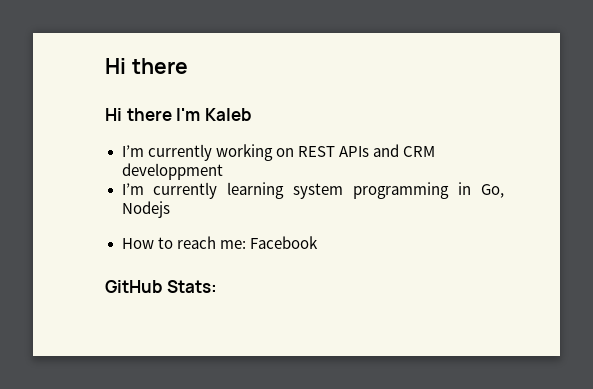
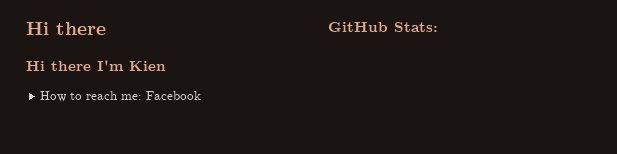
- Hi there I'm Kaleb
- I’m currently working on REST APIs and CRM developpment
- I’m currently learning system programming in Go, Nodejs
+ Hi there I'm Kien

